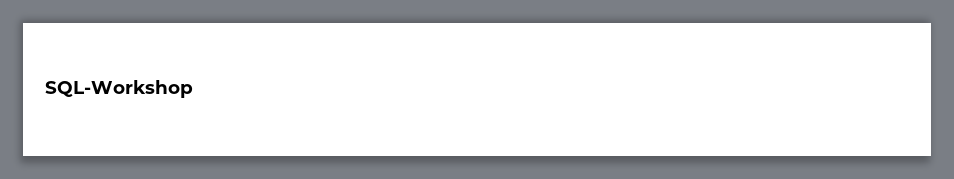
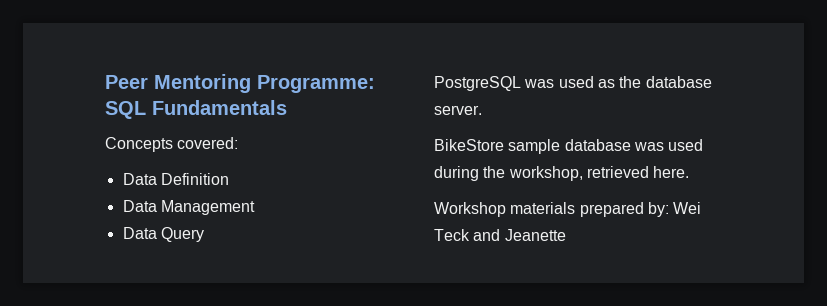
- SQL-Workshop
+ Peer Mentoring Programme: SQL Fundamentals
+ Concepts covered:
+ Data Definition
+ Data Management
+ Data Query
+ PostgreSQL was used as the database server.
+ BikeStore sample database was used during the workshop, retrieved here.
+ Workshop materials prepared by: Wei Teck and Jeanette

